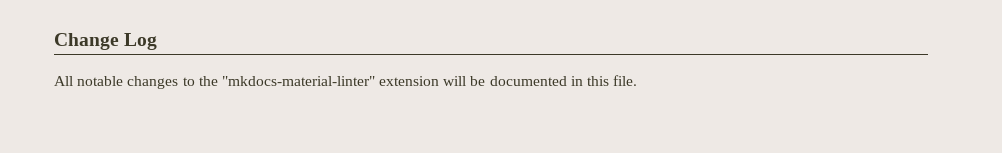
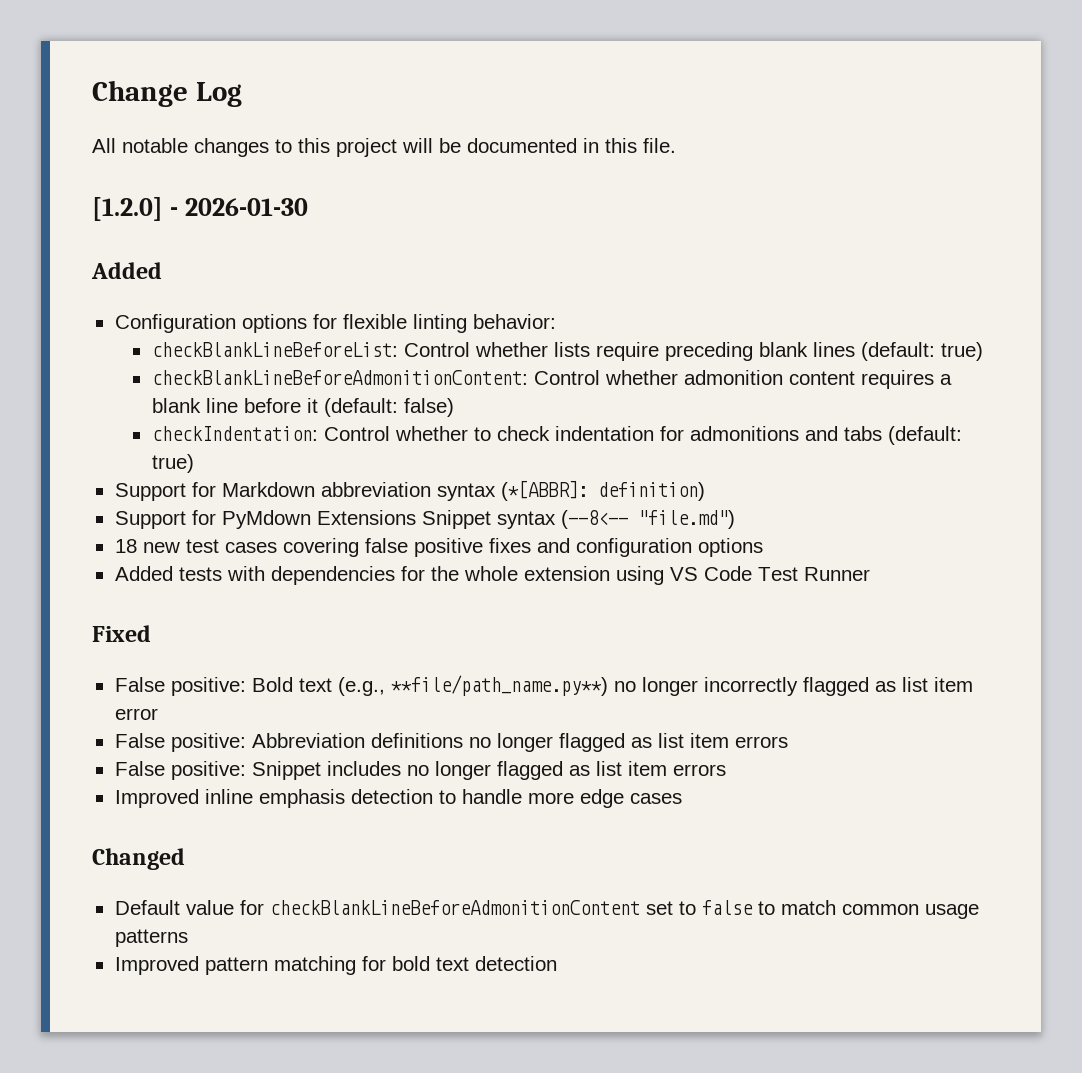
- All notable changes to the "mkdocs-material-linter" extension will be documented in this file.
+ All notable changes to this project will be documented in this file.
+ [1.2.0] - 2026-01-30
+ Added
+ Configuration options for flexible linting behavior:
+ checkBlankLineBeforeList: Control whether lists require preceding blank lines (default: true)
+ checkBlankLineBeforeAdmonitionContent: Control whether admonition content requires a blank line before it (default: false)
+ checkIndentation: Control whether to check indentation for admonitions and tabs (default: true)
+ Support for Markdown abbreviation syntax (*[ABBR]: definition)
+ Support for PyMdown Extensions Snippet syntax (--8<-- "file.md")
+ 18 new test cases covering false positive fixes and configuration options
+ Added tests with dependencies for the whole extension using VS Code Test Runner
+ Fixed
+ False positive: Bold text (e.g., **file/path_name.py**) no longer incorrectly flagged as list item error
+ False positive: Abbreviation definitions no longer flagged as list item errors
+ False positive: Snippet includes no longer flagged as list item errors
+ Improved inline emphasis detection to handle more edge cases
+ Changed
+ Default value for checkBlankLineBeforeAdmonitionContent set to false to match common usage patterns
+ Improved pattern matching for bold text detection

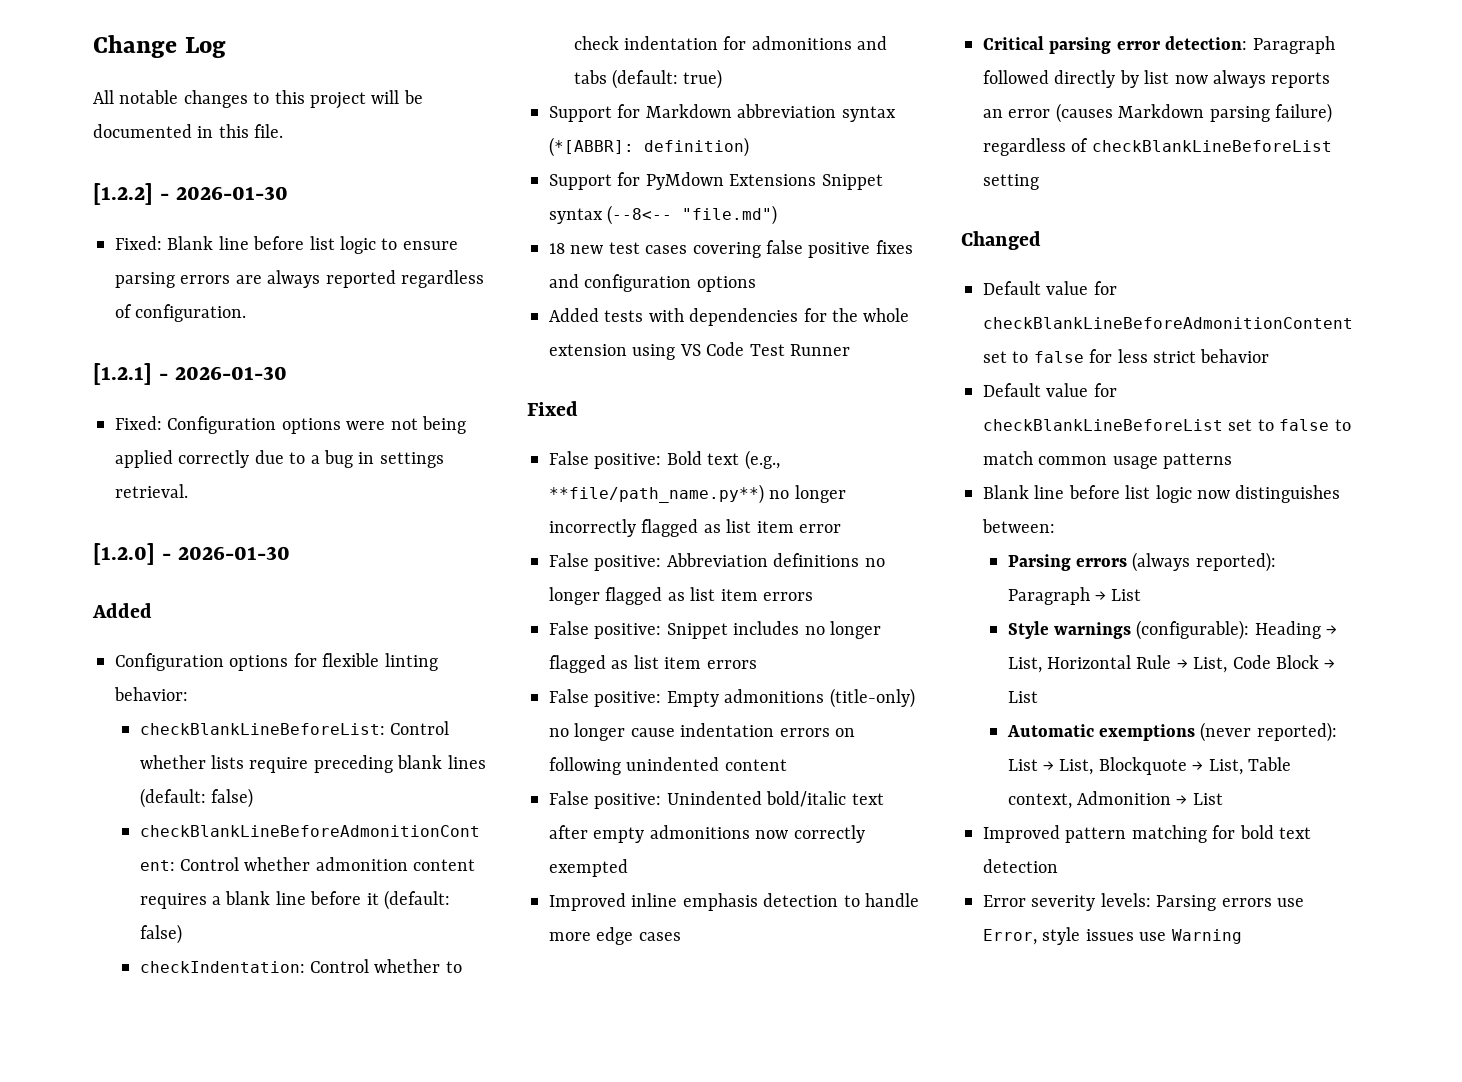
+ [1.2.2] - 2026-01-30
+ Fixed: Blank line before list logic to ensure parsing errors are always reported regardless of configuration.
+ [1.2.1] - 2026-01-30
+ Fixed: Configuration options were not being applied correctly due to a bug in settings retrieval.
- checkBlankLineBeforeList: Control whether lists require preceding blank lines (default: true)
+ checkBlankLineBeforeList: Control whether lists require preceding blank lines (default: false)
+ False positive: Empty admonitions (title-only) no longer cause indentation errors on following unindented content
+ False positive: Unindented bold/italic text after empty admonitions now correctly exempted
+ Critical parsing error detection: Paragraph followed directly by list now always reports an error (causes Markdown parsing failure) regardless of checkBlankLineBeforeList setting
- Default value for checkBlankLineBeforeAdmonitionContent set to false to match common usage patterns
+ Default value for checkBlankLineBeforeAdmonitionContent set to false for less strict behavior
+ Default value for checkBlankLineBeforeList set to false to match common usage patterns
+ Blank line before list logic now distinguishes between:
+ Parsing errors (always reported): Paragraph → List
+ Style warnings (configurable): Heading → List, Horizontal Rule → List, Code Block → List
+ Automatic exemptions (never reported): List → List, Blockquote → List, Table context, Admonition → List
+ Error severity levels: Parsing errors use Error, style issues use Warning

